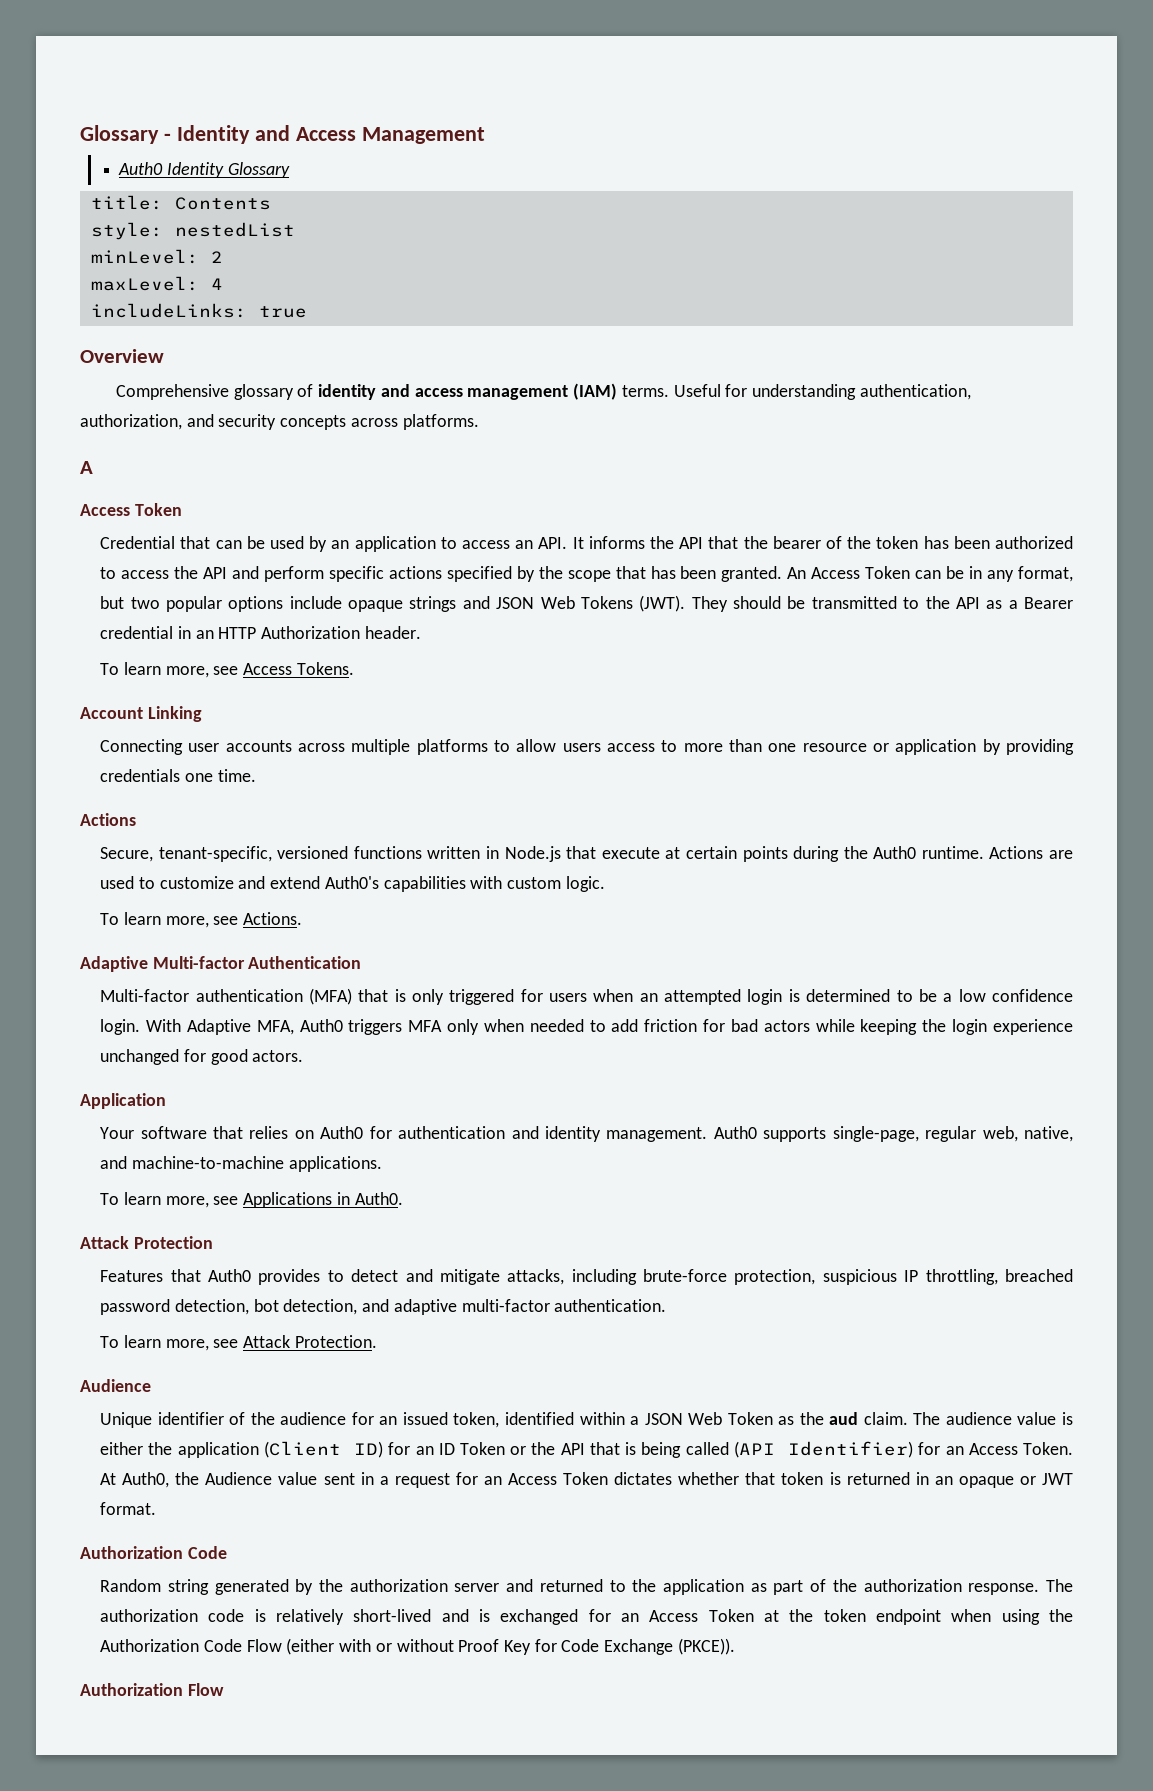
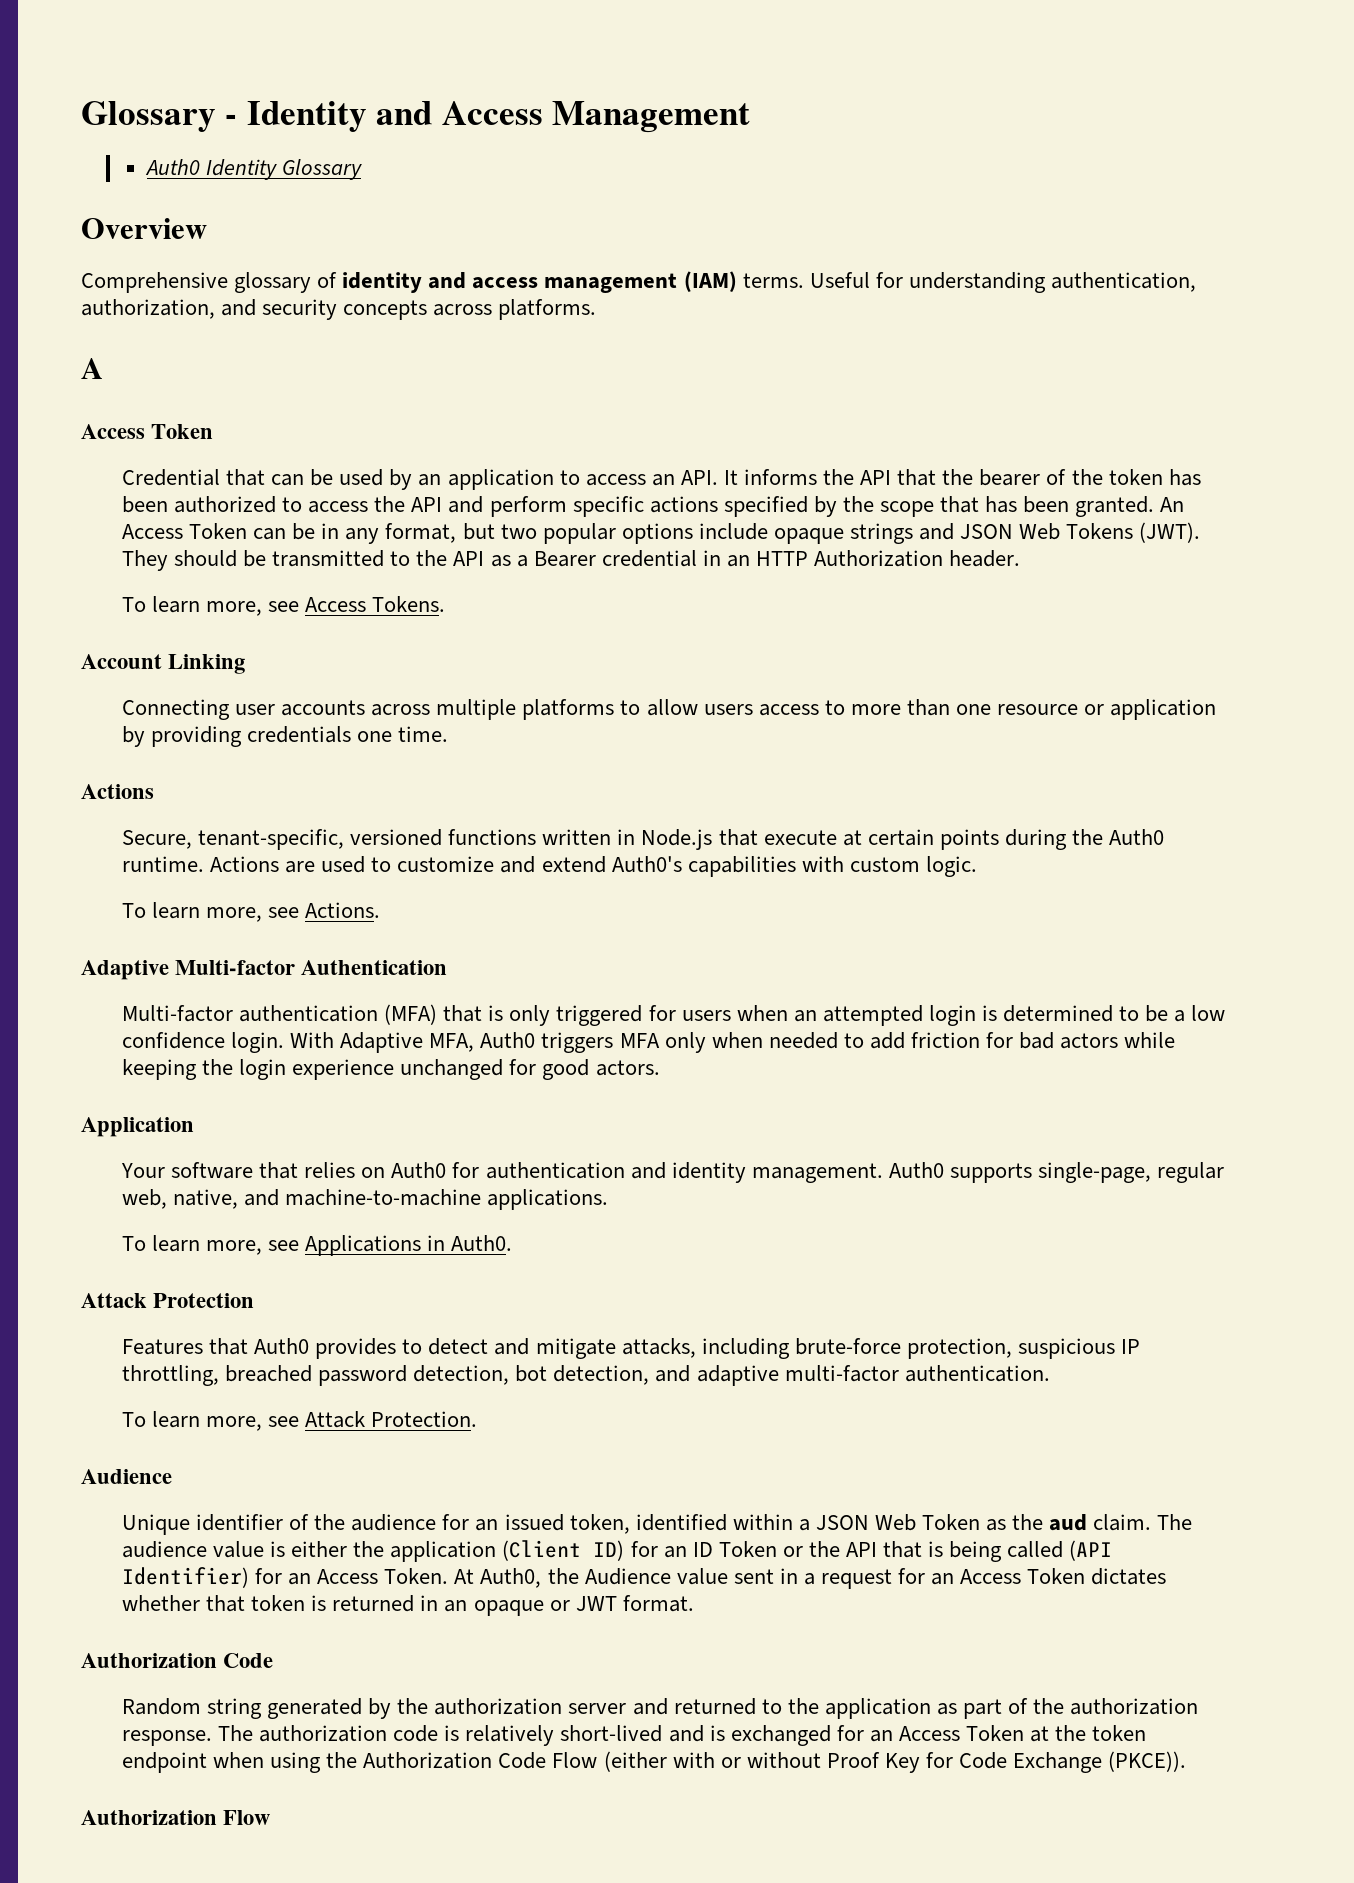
- title: Contents
- style: nestedList
- minLevel: 2
- maxLevel: 4
- includeLinks: true

